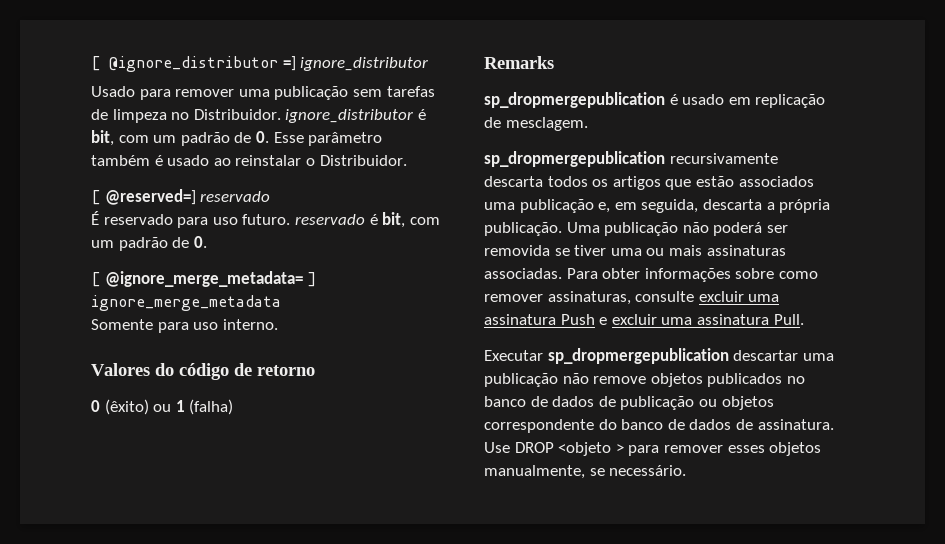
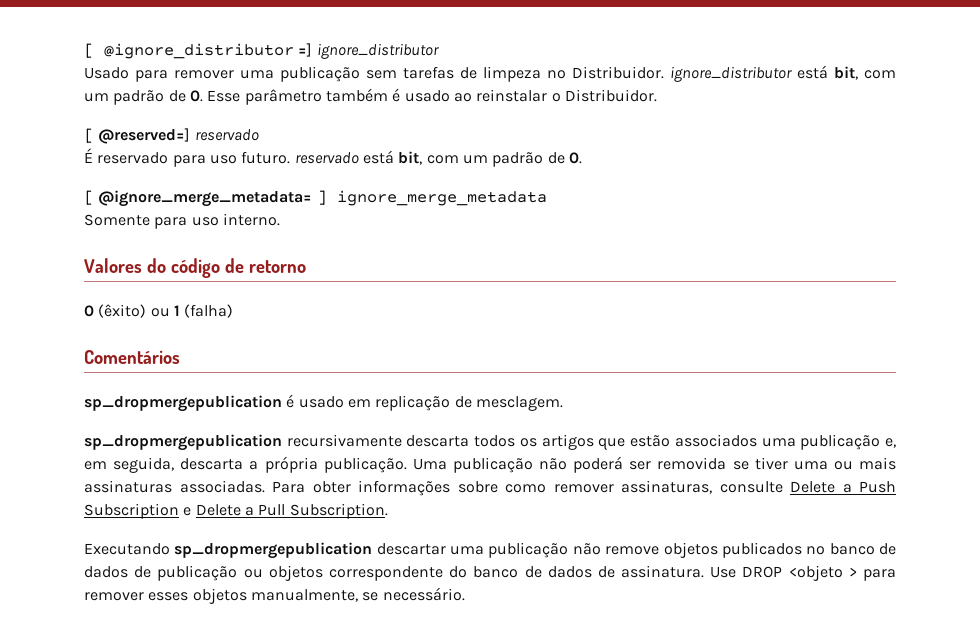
- Usado para remover uma publicação sem tarefas de limpeza no Distribuidor. ignore_distributor é bit, com um padrão de 0. Esse parâmetro também é usado ao reinstalar o Distribuidor.
+ Usado para remover uma publicação sem tarefas de limpeza no Distribuidor. ignore_distributor está bit, com um padrão de 0. Esse parâmetro também é usado ao reinstalar o Distribuidor.
- É reservado para uso futuro. reservado é bit, com um padrão de 0.
+ É reservado para uso futuro. reservado está bit, com um padrão de 0.
- Remarks
+ Comentários
- Para obter informações sobre como remover assinaturas, consulte excluir uma assinatura Push e excluir uma assinatura Pull.
- Executar sp_dropmergepublication descartar uma publicação não remove objetos publicados no banco de dados de publicação ou objetos correspondente do banco de dados de assinatura.
+ Para obter informações sobre como remover assinaturas, consulte Delete a Push Subscription e Delete a Pull Subscription.
+ Executando sp_dropmergepublication descartar uma publicação não remove objetos publicados no banco de dados de publicação ou objetos correspondente do banco de dados de assinatura.

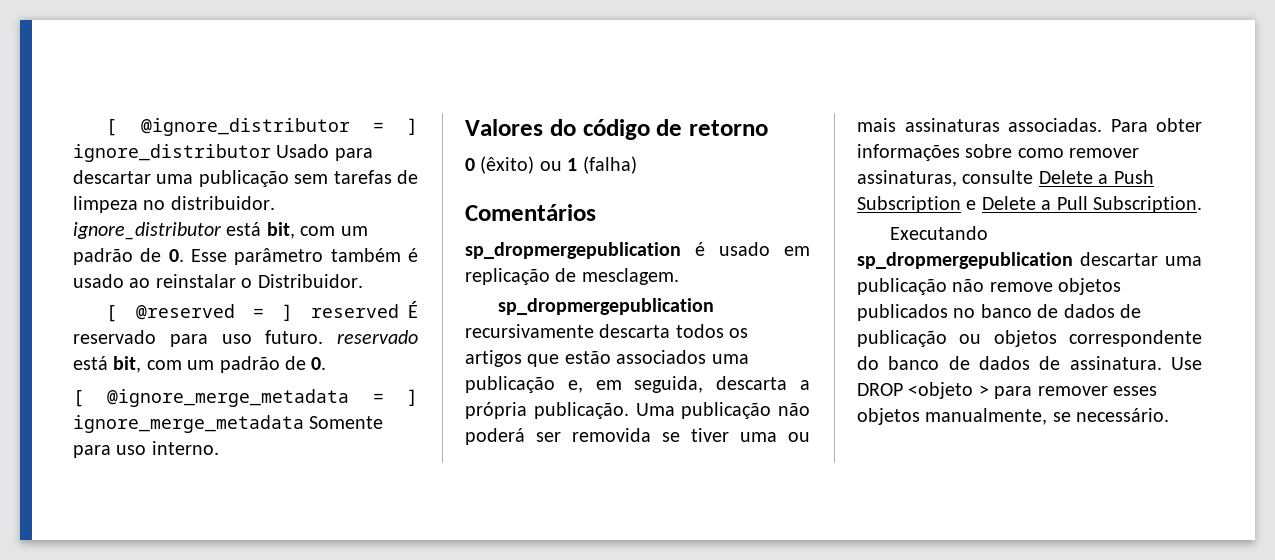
- [ @ignore_distributor =] ignore_distributor
- Usado para remover uma publicação sem tarefas de limpeza no Distribuidor. ignore_distributor está bit, com um padrão de 0. Esse parâmetro também é usado ao reinstalar o Distribuidor.
+ [ @ignore_distributor = ] ignore_distributor Usado para descartar uma publicação sem tarefas de limpeza no distribuidor. ignore_distributor está bit, com um padrão de 0. Esse parâmetro também é usado ao reinstalar o Distribuidor.
- [ @reserved=] reservado
- É reservado para uso futuro. reservado está bit, com um padrão de 0.
+ [ @reserved = ] reserved É reservado para uso futuro. reservado está bit, com um padrão de 0.
- [ @ignore_merge_metadata= ] ignore_merge_metadata
- Somente para uso interno.
+ [ @ignore_merge_metadata = ] ignore_merge_metadata Somente para uso interno.

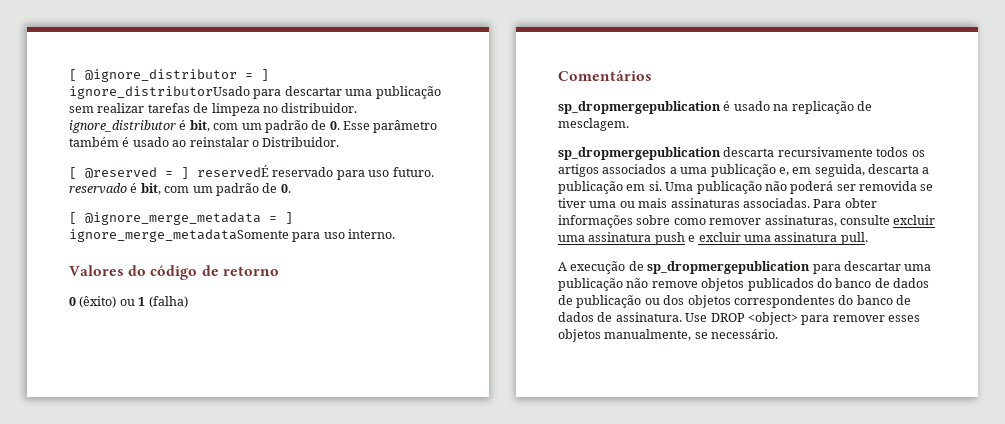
- [ @ignore_distributor = ] ignore_distributor Usado para descartar uma publicação sem tarefas de limpeza no distribuidor. ignore_distributor está bit, com um padrão de 0. Esse parâmetro também é usado ao reinstalar o Distribuidor.
+ [ @ignore_distributor = ] ignore_distributorUsado para descartar uma publicação sem realizar tarefas de limpeza no distribuidor. ignore_distributor é bit, com um padrão de 0. Esse parâmetro também é usado ao reinstalar o Distribuidor.
- [ @reserved = ] reserved É reservado para uso futuro. reservado está bit, com um padrão de 0.
+ [ @reserved = ] reservedÉ reservado para uso futuro. reservado é bit, com um padrão de 0.
- [ @ignore_merge_metadata = ] ignore_merge_metadata Somente para uso interno.
+ [ @ignore_merge_metadata = ] ignore_merge_metadataSomente para uso interno.
- sp_dropmergepublication é usado em replicação de mesclagem.
+ sp_dropmergepublication é usado na replicação de mesclagem.
- sp_dropmergepublication recursivamente descarta todos os artigos que estão associados uma publicação e, em seguida, descarta a própria publicação.
+ sp_dropmergepublication descarta recursivamente todos os artigos associados a uma publicação e, em seguida, descarta a publicação em si.
- Para obter informações sobre como remover assinaturas, consulte Delete a Push Subscription e Delete a Pull Subscription.
- Executando sp_dropmergepublication descartar uma publicação não remove objetos publicados no banco de dados de publicação ou objetos correspondente do banco de dados de assinatura.
+ Para obter informações sobre como remover assinaturas, consulte excluir uma assinatura push e excluir uma assinatura pull.
+ A execução de sp_dropmergepublication para descartar uma publicação não remove objetos publicados do banco de dados de publicação ou dos objetos correspondentes do banco de dados de assinatura.
- Use DROP <objeto > para remover esses objetos manualmente, se necessário.
+ Use DROP <object> para remover esses objetos manualmente, se necessário.

